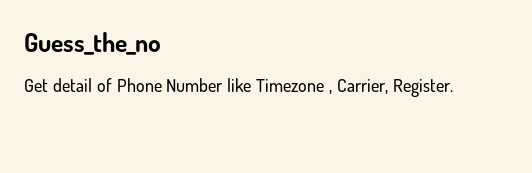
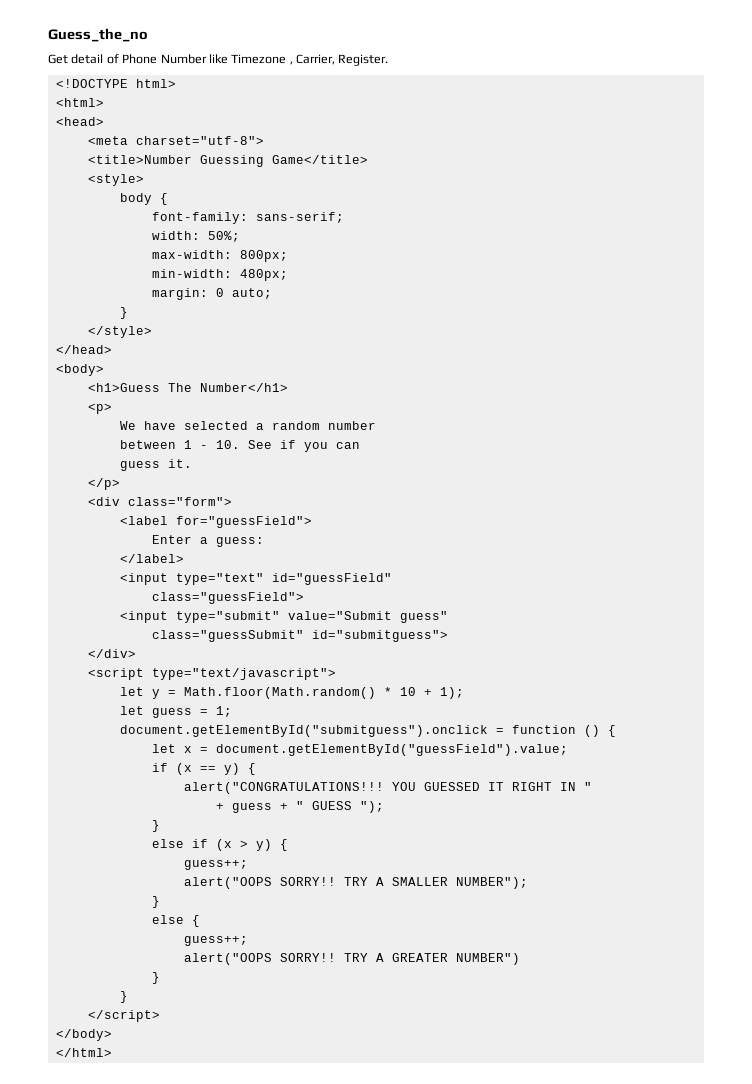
+ <!DOCTYPE html>
+ <html>
+ <head>
+ <meta charset="utf-8">
+ <title>Number Guessing Game</title>
+ <style>
+ body {
+ font-family: sans-serif;
+ width: 50%;
+ max-width: 800px;
+ min-width: 480px;
+ margin: 0 auto;
+ }
+ </style>
+ </head>
+ <body>
+ <h1>Guess The Number</h1>
+ <p>
+ We have selected a random number
+ between 1 - 10. See if you can
+ guess it.
+ </p>
+ <div class="form">
+ <label for="guessField">
+ Enter a guess:
+ </label>
+ <input type="text" id="guessField"
+ class="guessField">
+ <input type="submit" value="Submit guess"
+ class="guessSubmit" id="submitguess">
+ </div>
+ <script type="text/javascript">
+ let y = Math.floor(Math.random() * 10 + 1);
+ let guess = 1;
+ document.getElementById("submitguess").onclick = function () {
+ let x = document.getElementById("guessField").value;
+ if (x == y) {
+ alert("CONGRATULATIONS!!! YOU GUESSED IT RIGHT IN "
+ + guess + " GUESS ");
+ }
+ else if (x > y) {
+ guess++;
+ alert("OOPS SORRY!! TRY A SMALLER NUMBER");
+ }
+ else {
+ guess++;
+ alert("OOPS SORRY!! TRY A GREATER NUMBER")
+ }
+ }
+ </script>
+ </body>
+ </html>

